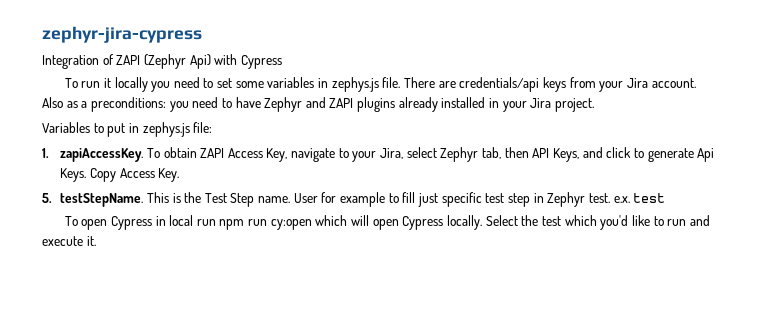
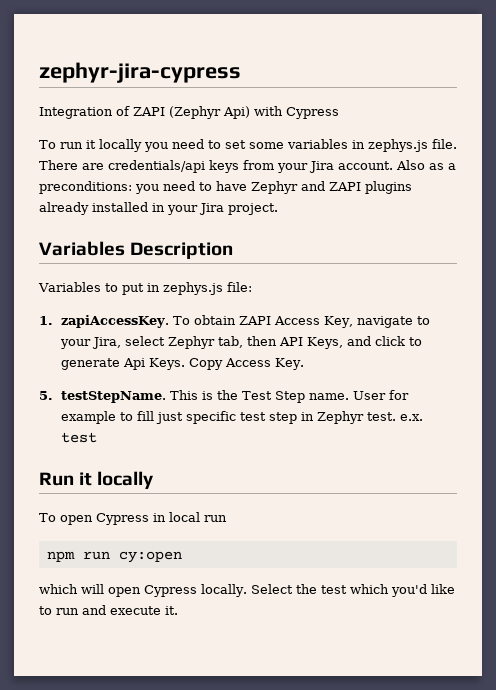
+ Variables Description
+ Run it locally
- To open Cypress in local run npm run cy:open which will open Cypress locally.
+ To open Cypress in local run
+ npm run cy:open
+ which will open Cypress locally.

